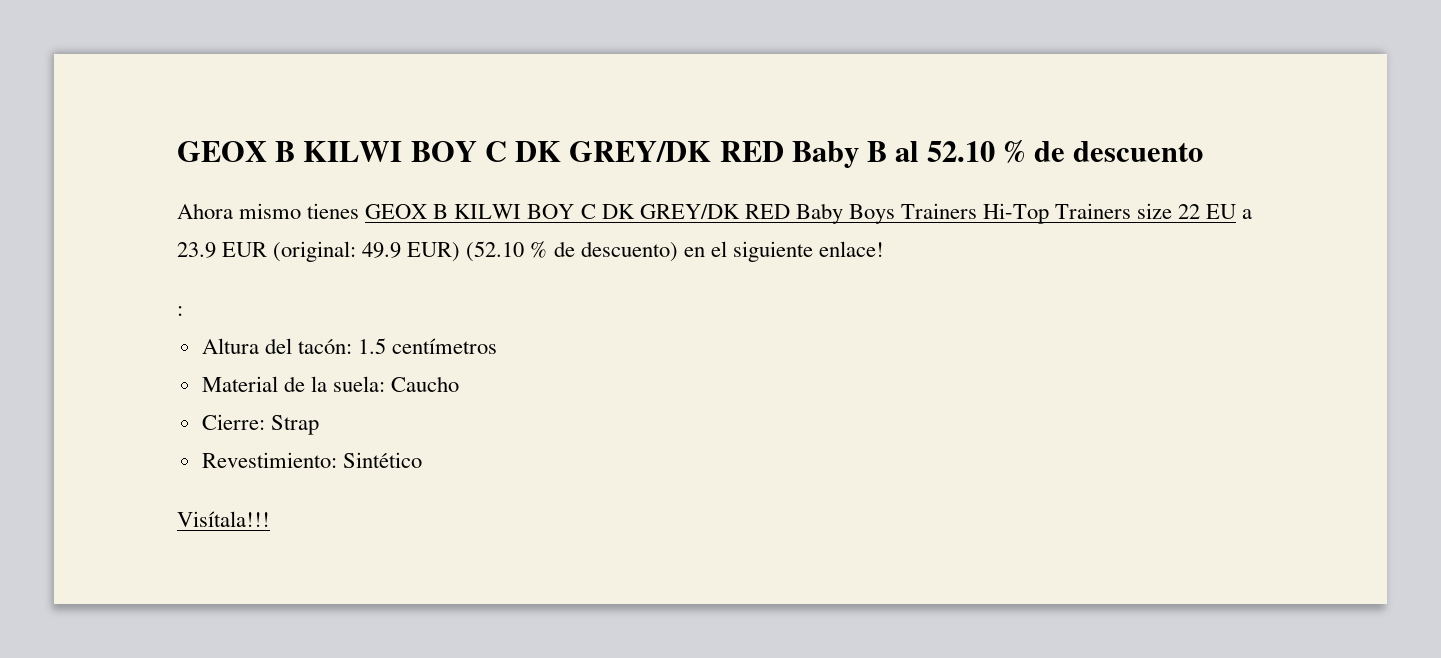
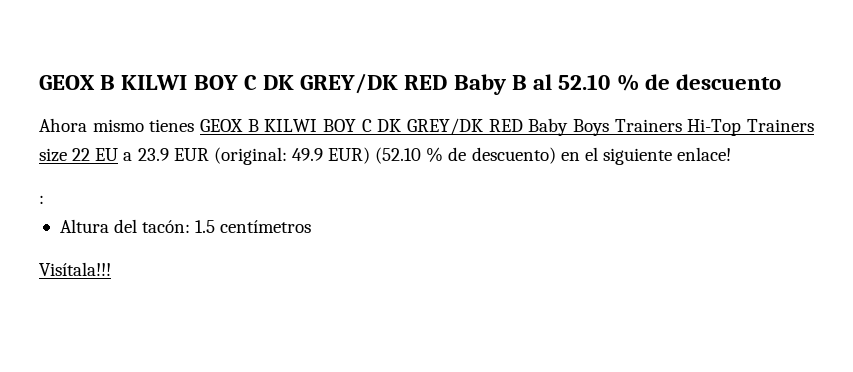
- Material de la suela: Caucho
- Cierre: Strap
- Revestimiento: Sintético

